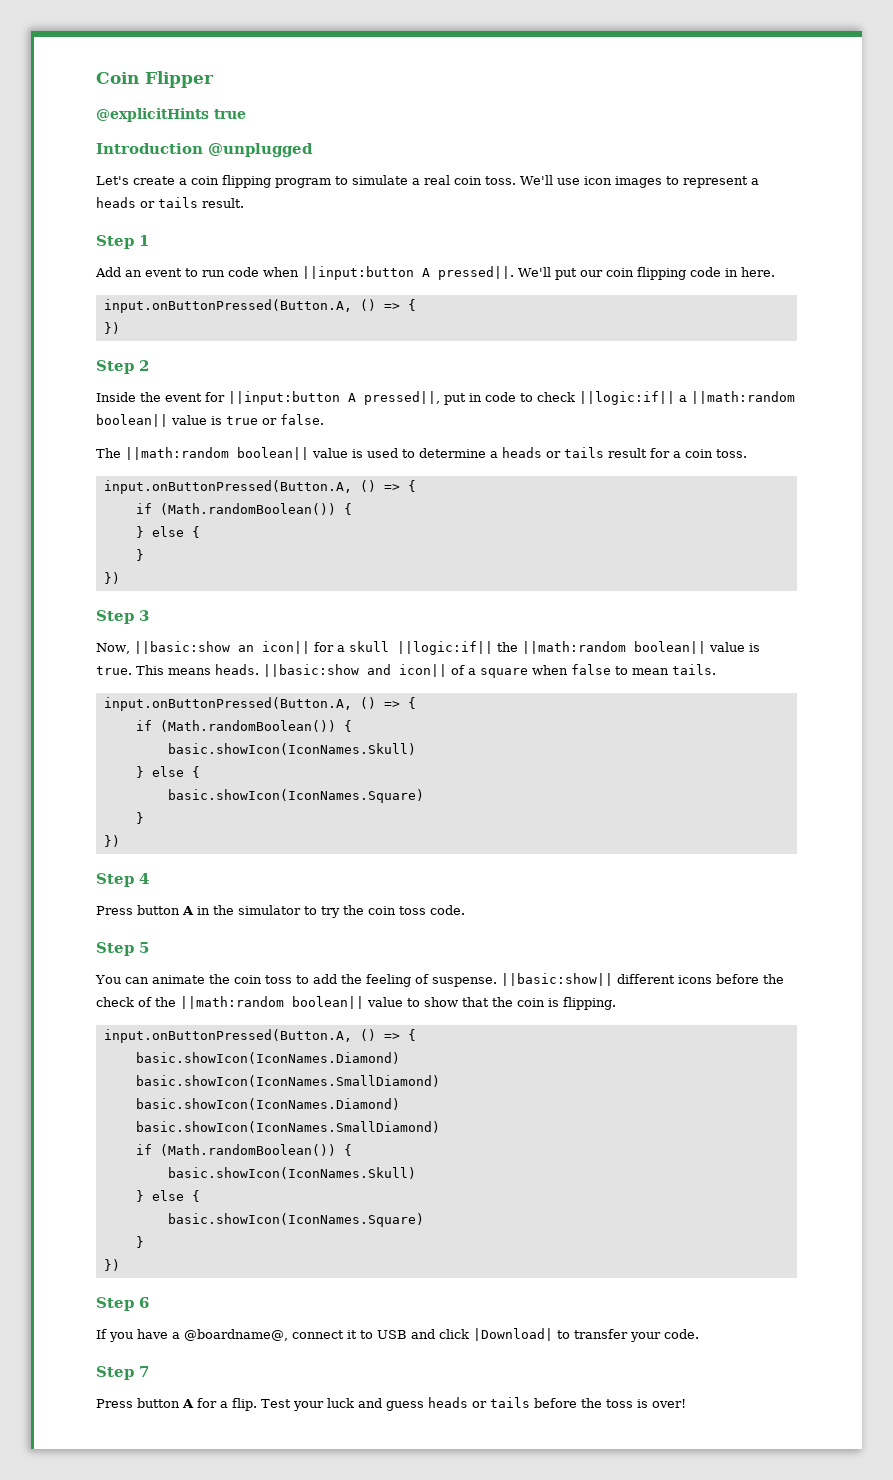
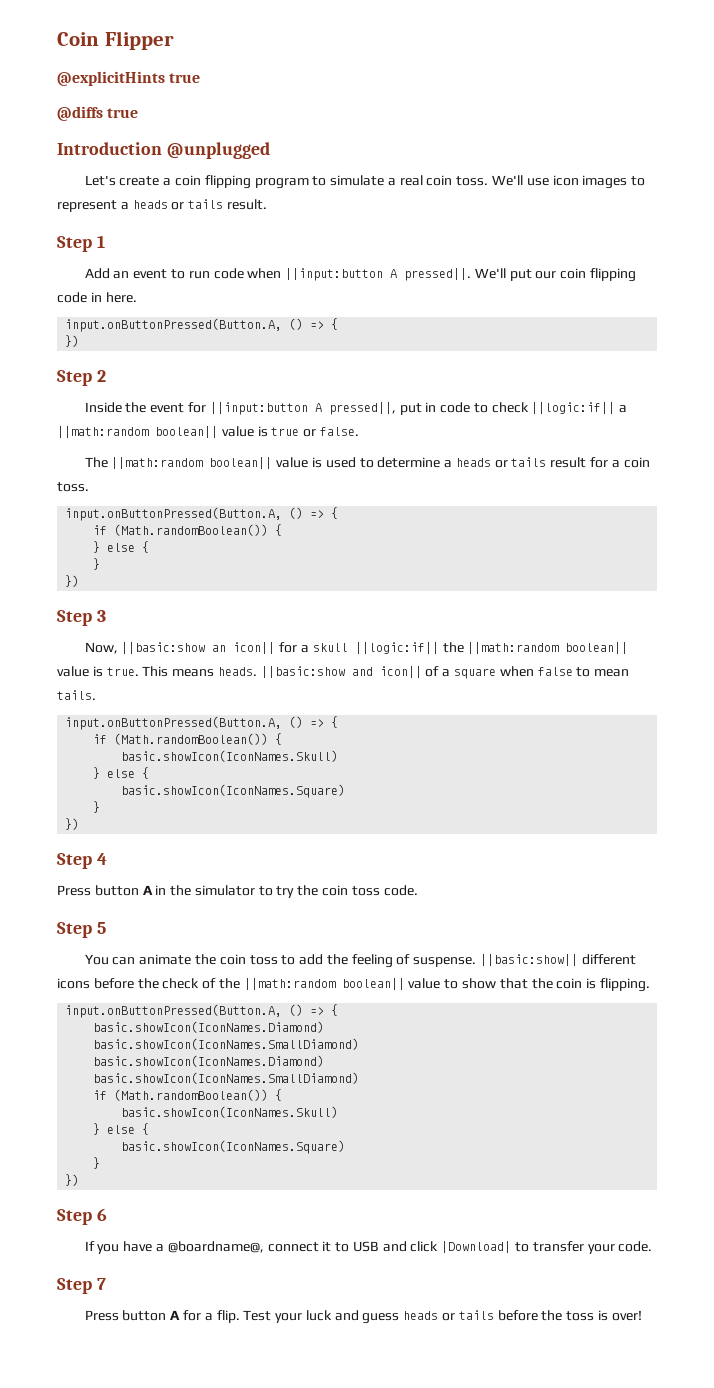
+ @diffs true

